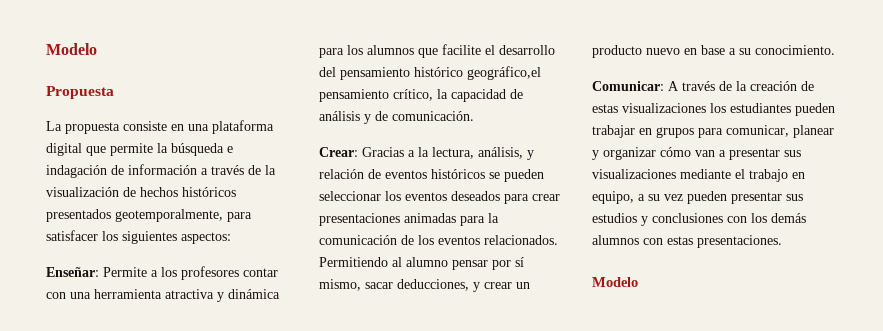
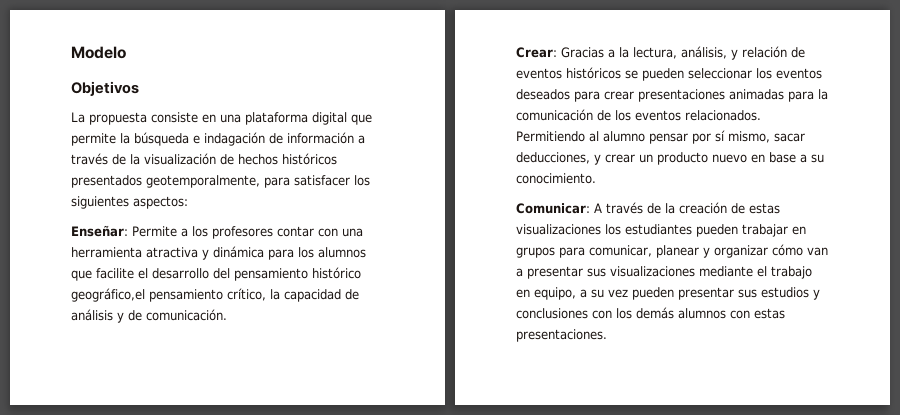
- Propuesta
+ Objetivos
  Comunicar: A través de la creación de estas visualizaciones los estudiantes pueden trabajar en grupos para comunicar, planear y organizar cómo van a presentar sus visualizaciones mediante el trabajo en equipo, a su vez pueden presentar sus estudios y conclusiones con los demás alumnos con estas presentaciones.
- Modelo

